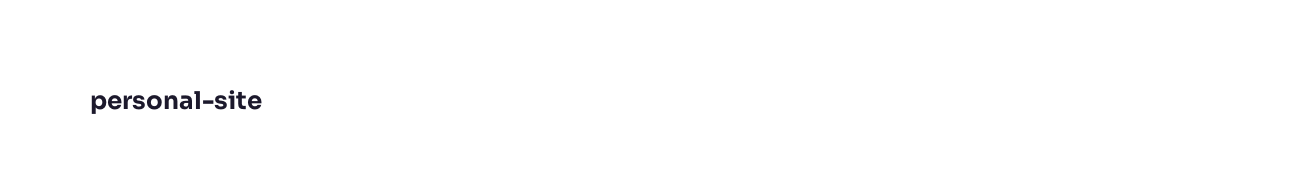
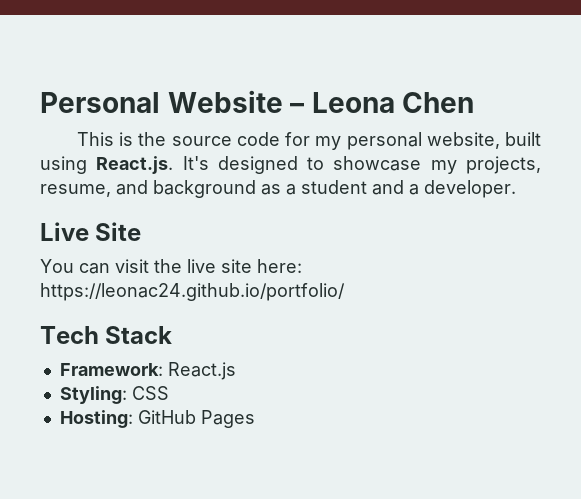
- personal-site
+ Personal Website – Leona Chen
+ This is the source code for my personal website, built using React.js. It's designed to showcase my projects, resume, and background as a student and a developer.
+ Live Site
+ You can visit the live site here: https://leonac24.github.io/portfolio/
+ Tech Stack
+ Framework: React.js
+ Styling: CSS
+ Hosting: GitHub Pages

